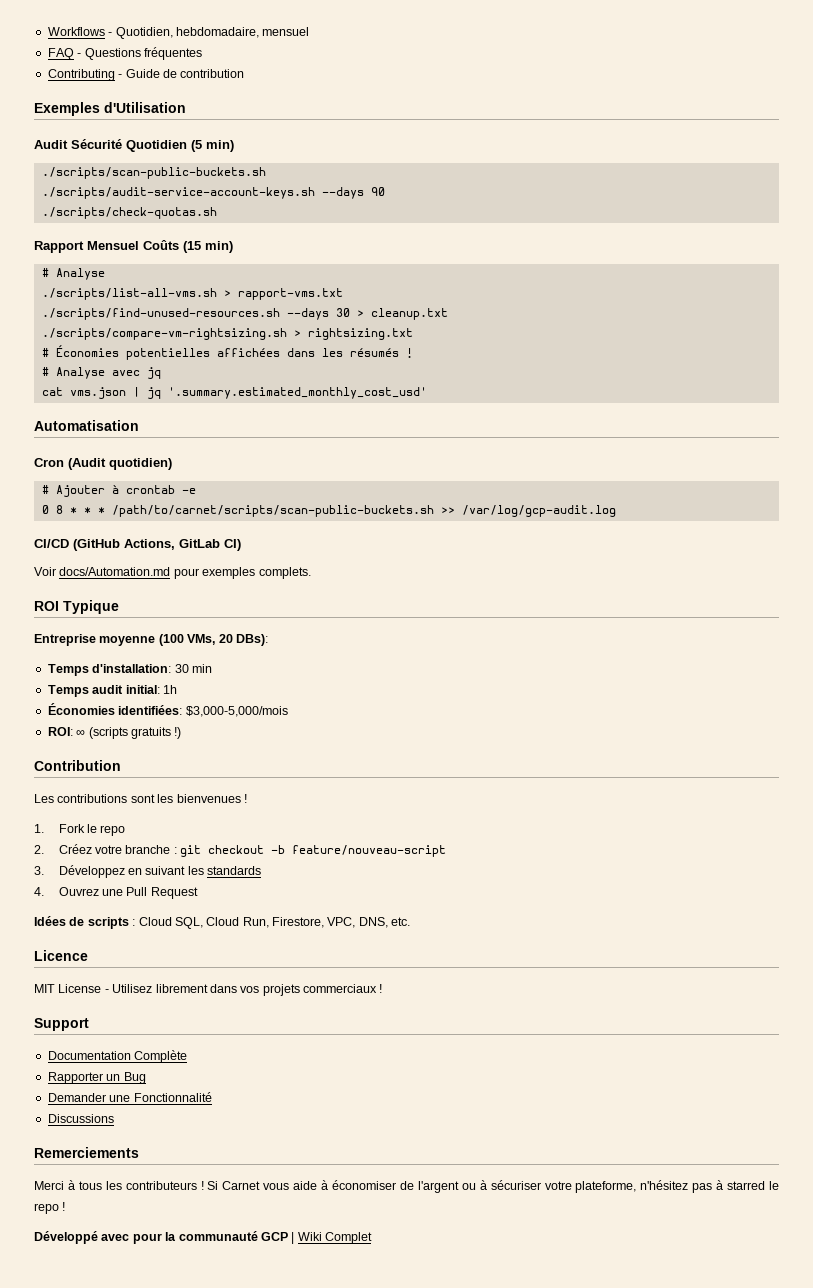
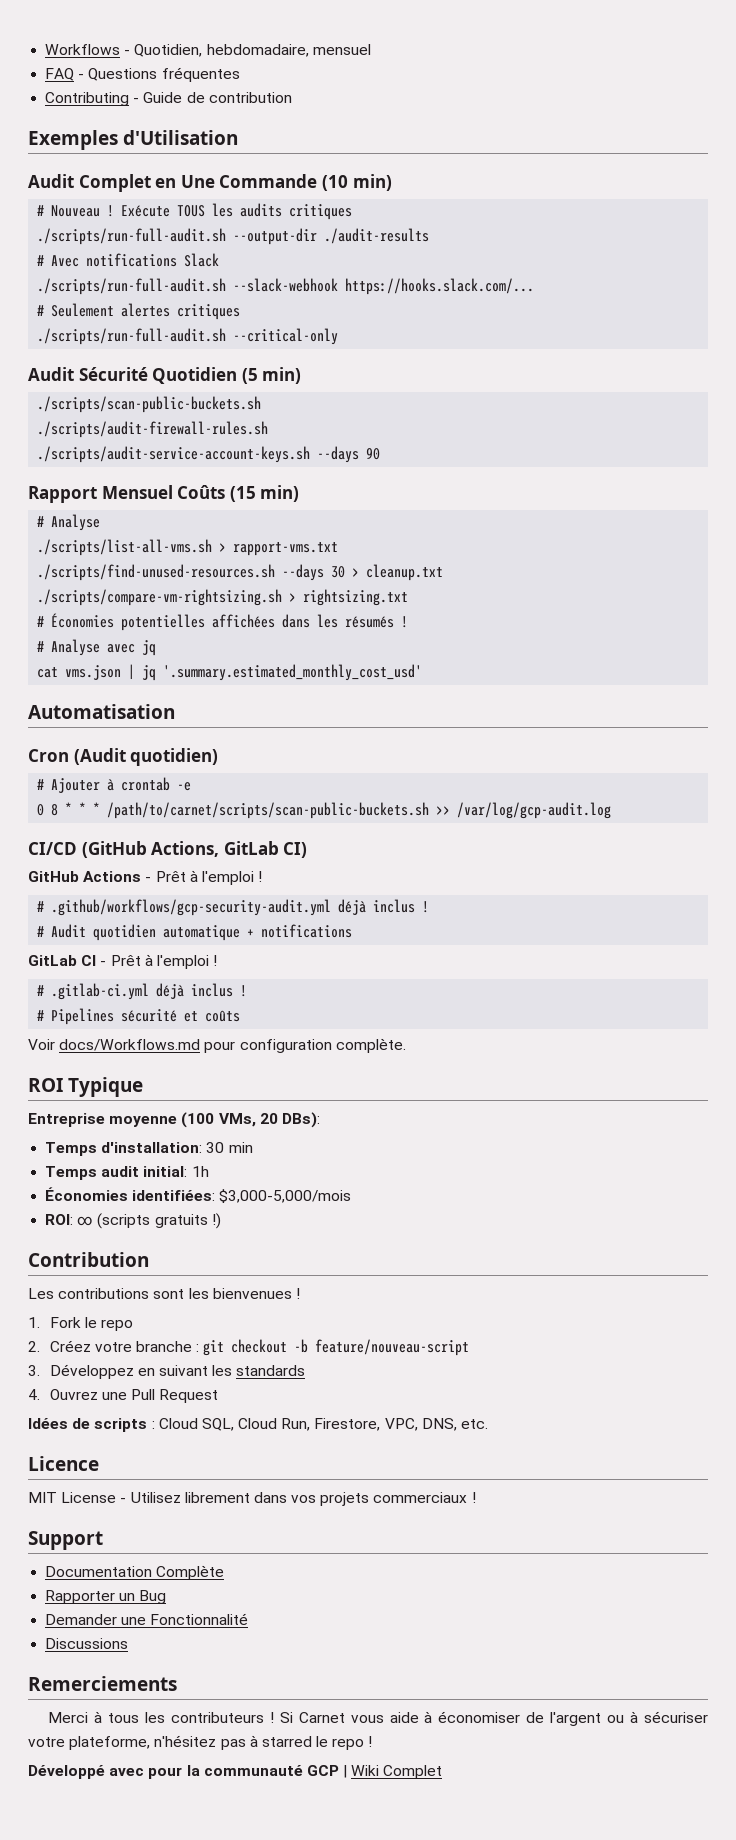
+ Audit Complet en Une Commande (10 min)
+ # Nouveau ! Exécute TOUS les audits critiques
+ ./scripts/run-full-audit.sh --output-dir ./audit-results
+ # Avec notifications Slack
+ ./scripts/run-full-audit.sh --slack-webhook https://hooks.slack.com/...
+ # Seulement alertes critiques
+ ./scripts/run-full-audit.sh --critical-only
+ ./scripts/audit-firewall-rules.sh
- ./scripts/check-quotas.sh
- Voir docs/Automation.md pour exemples complets.
+ GitHub Actions - Prêt à l'emploi !
+ # .github/workflows/gcp-security-audit.yml déjà inclus !
+ # Audit quotidien automatique + notifications
+ GitLab CI - Prêt à l'emploi !
+ # .gitlab-ci.yml déjà inclus !
+ # Pipelines sécurité et coûts
+ Voir docs/Workflows.md pour configuration complète.

